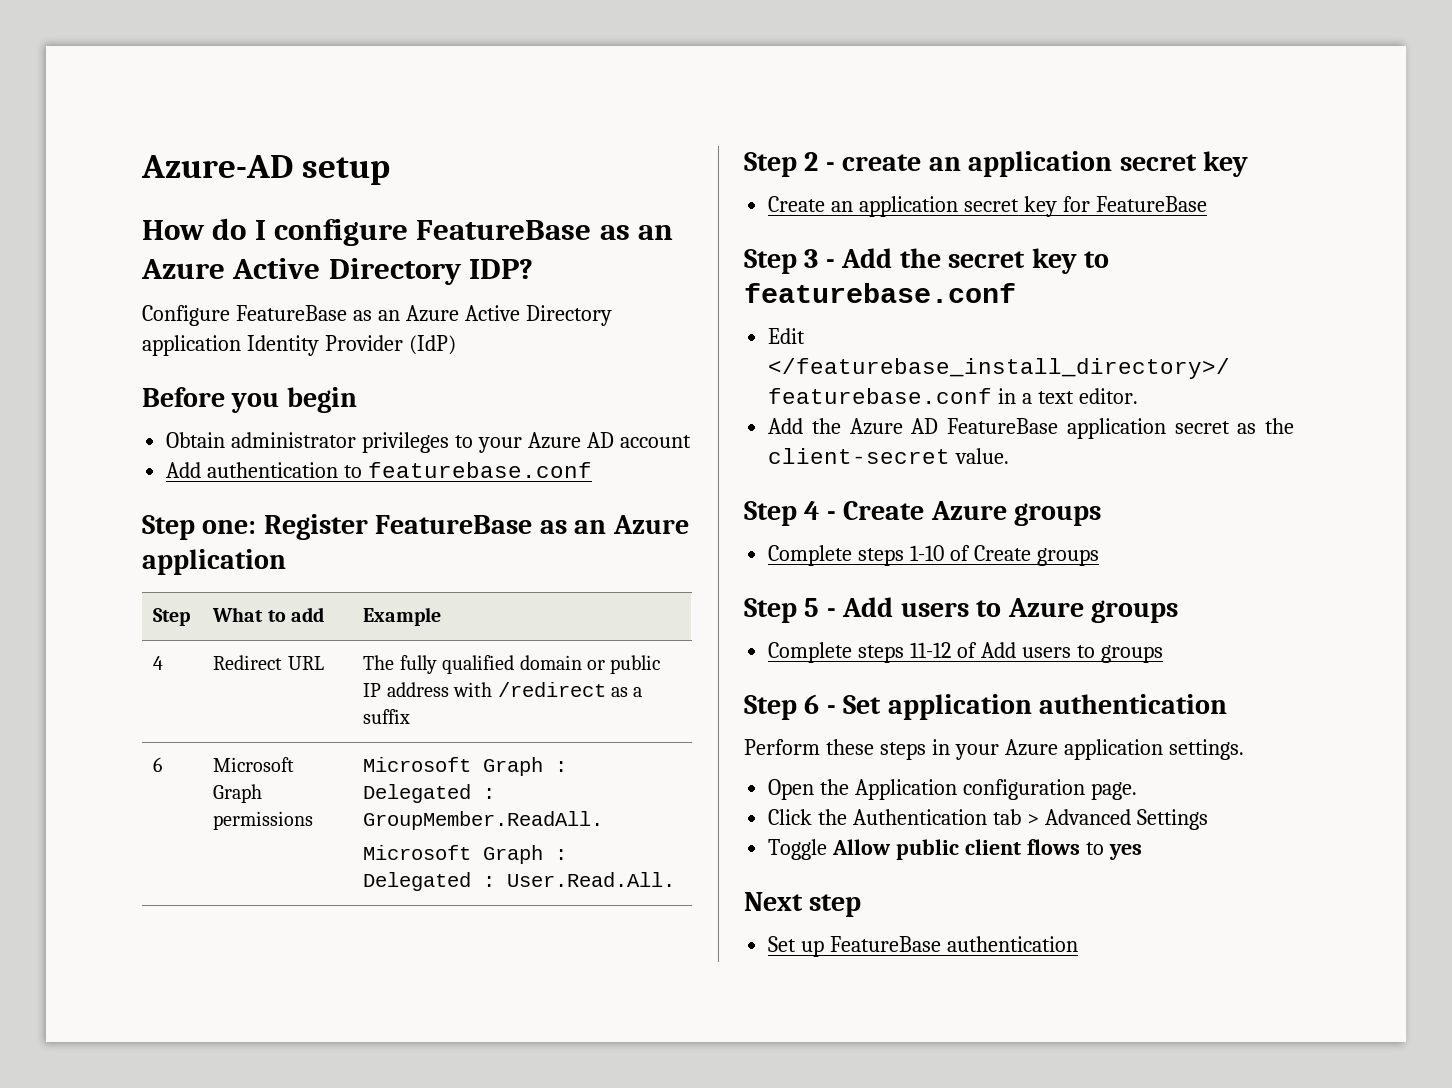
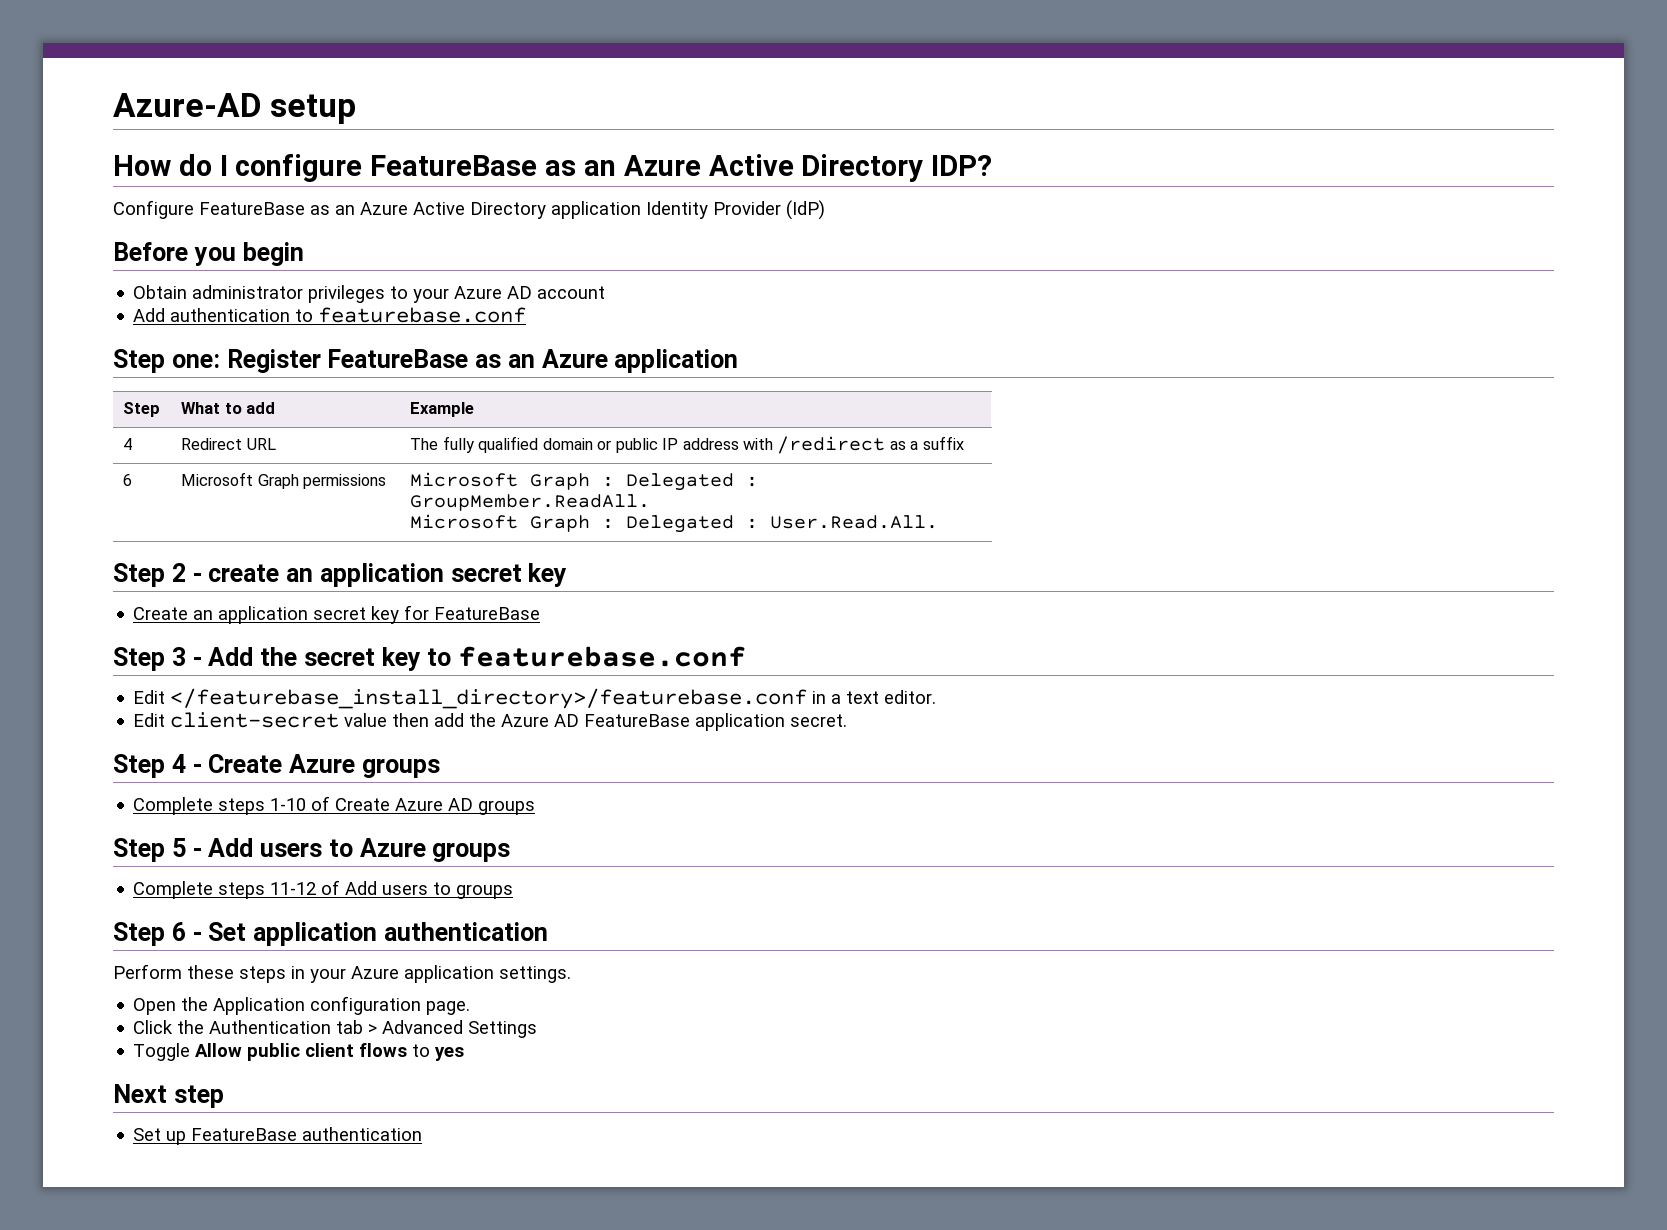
- Add the Azure AD FeatureBase application secret as the client-secret value.
+ Edit client-secret value then add the Azure AD FeatureBase application secret.
- Complete steps 1-10 of Create groups
+ Complete steps 1-10 of Create Azure AD groups

